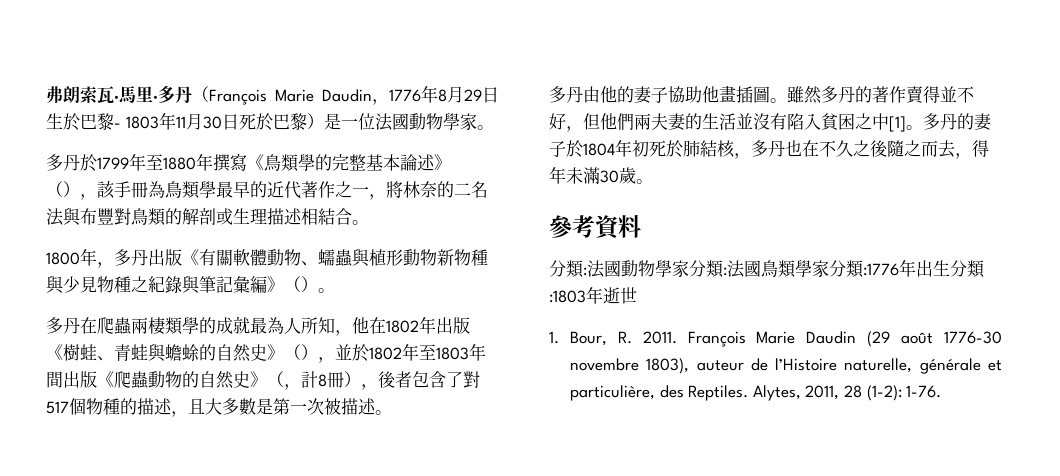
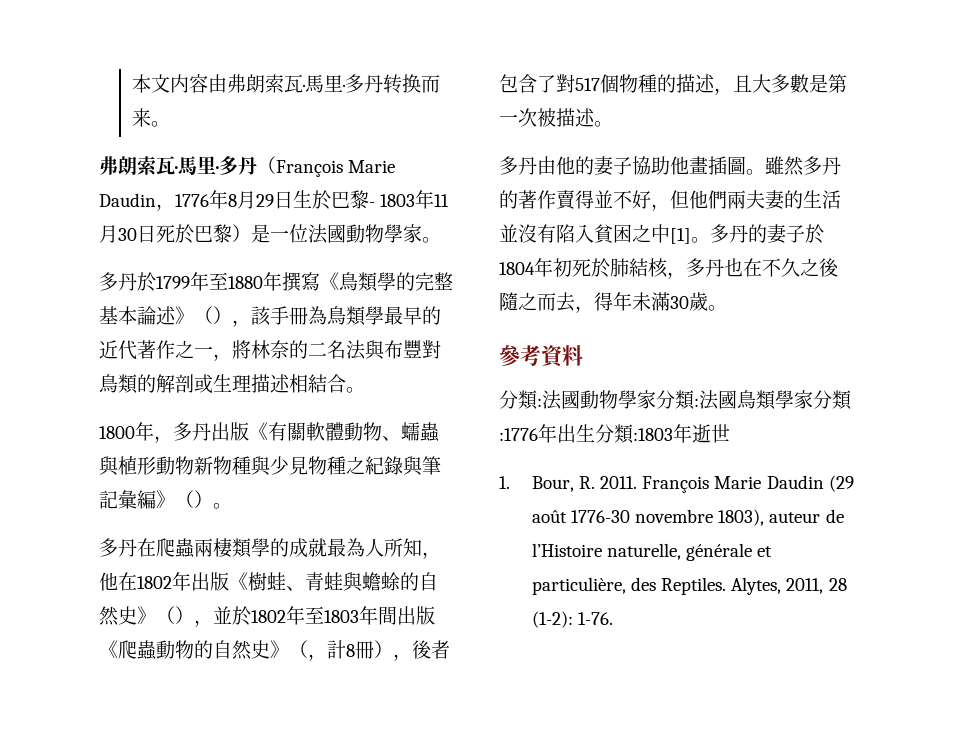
+ 本文内容由弗朗索瓦·馬里·多丹转换而来。

